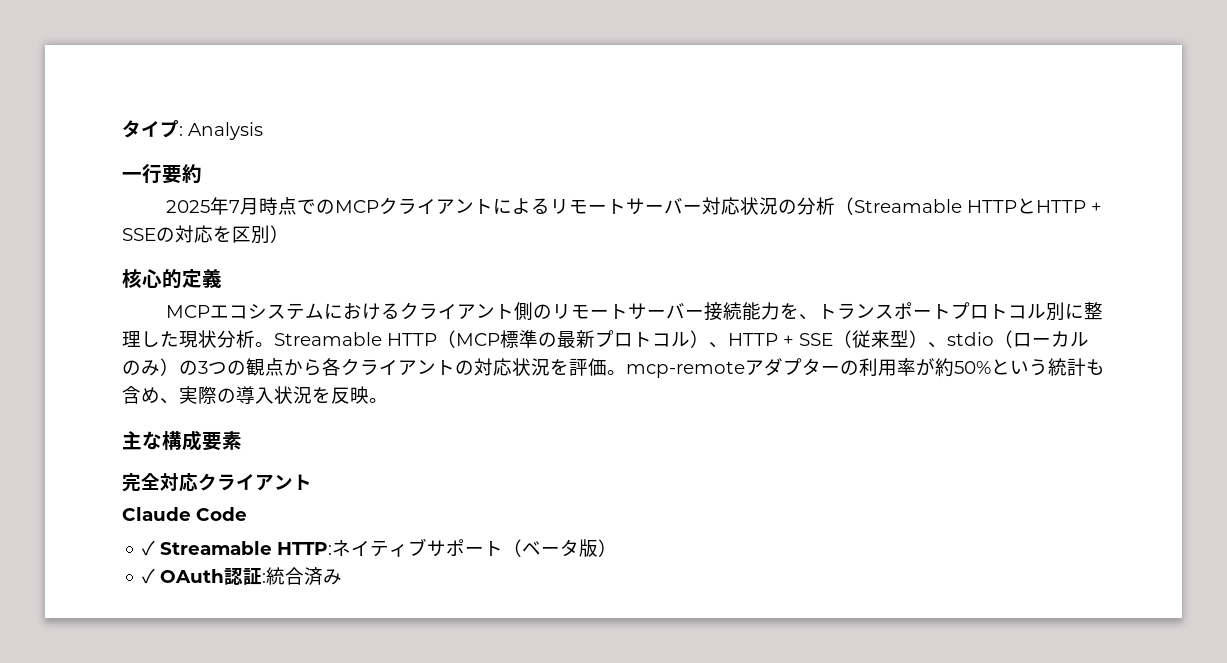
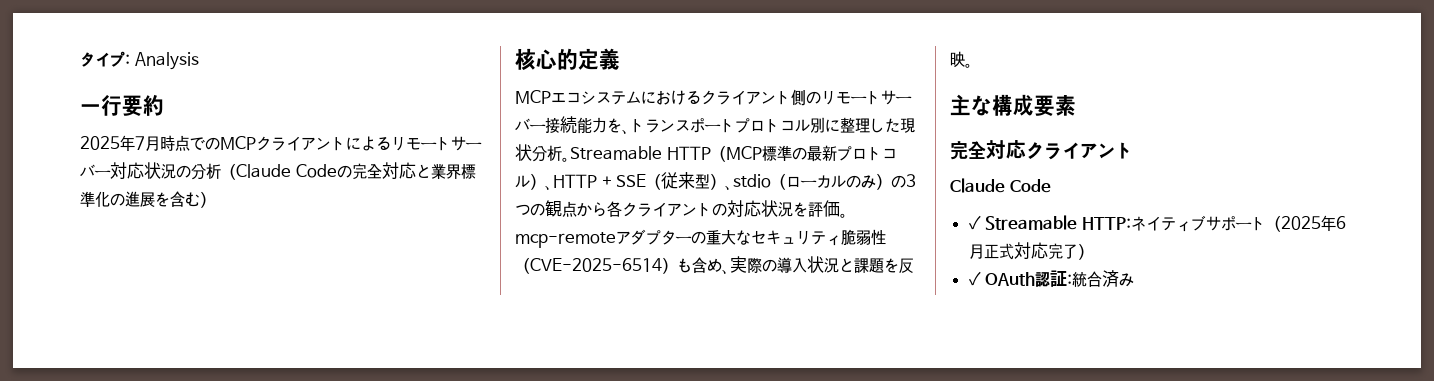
- 2025年7月時点でのMCPクライアントによるリモートサーバー対応状況の分析（Streamable HTTPとHTTP + SSEの対応を区別）
+ 2025年7月時点でのMCPクライアントによるリモートサーバー対応状況の分析（Claude Codeの完全対応と業界標準化の進展を含む）
- Streamable HTTP（MCP標準の最新プロトコル）、HTTP + SSE（従来型）、stdio（ローカルのみ）の3つの観点から各クライアントの対応状況を評価。mcp-remoteアダプターの利用率が約50%という統計も含め、実際の導入状況を反映。
+ Streamable HTTP（MCP標準の最新プロトコル）、HTTP + SSE（従来型）、stdio（ローカルのみ）の3つの観点から各クライアントの対応状況を評価。mcp-remoteアダプターの重大なセキュリティ脆弱性（CVE-2025-6514）も含め、実際の導入状況と課題を反映。
- ✓ Streamable HTTP:ネイティブサポート（ベータ版）
+ ✓ Streamable HTTP:ネイティブサポート（2025年6月正式対応完了）

